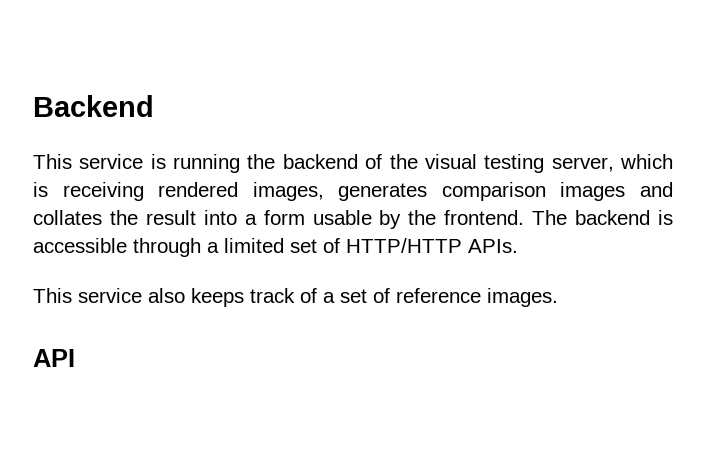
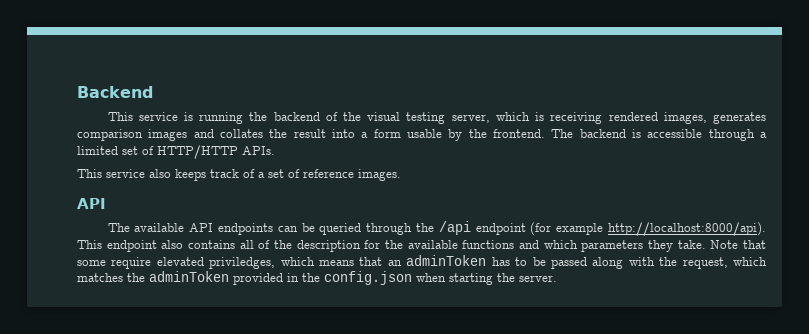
+ The available API endpoints can be queried through the /api endpoint (for example http://localhost:8000/api). This endpoint also contains all of the description for the available functions and which parameters they take. Note that some require elevated priviledges, which means that an adminToken has to be passed along with the request, which matches the adminToken provided in the config.json when starting the server.

